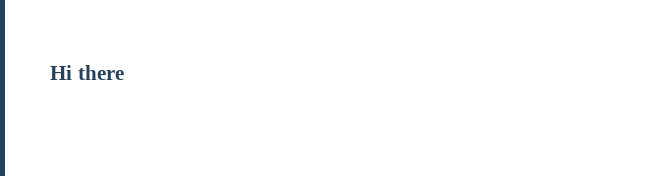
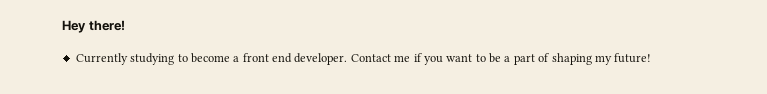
- Hi there
+ Hey there!
+ Currently studying to become a front end developer. Contact me if you want to be a part of shaping my future!

